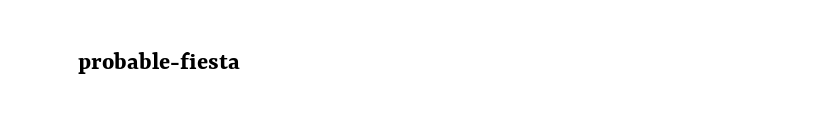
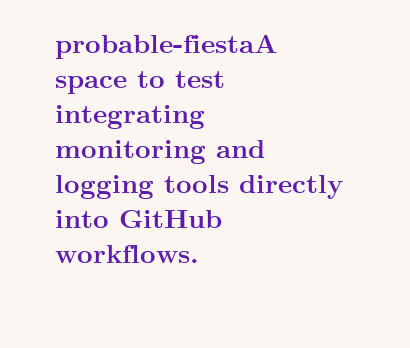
- probable-fiesta
+ probable-fiestaA space to test integrating monitoring and logging tools directly into GitHub workflows.

